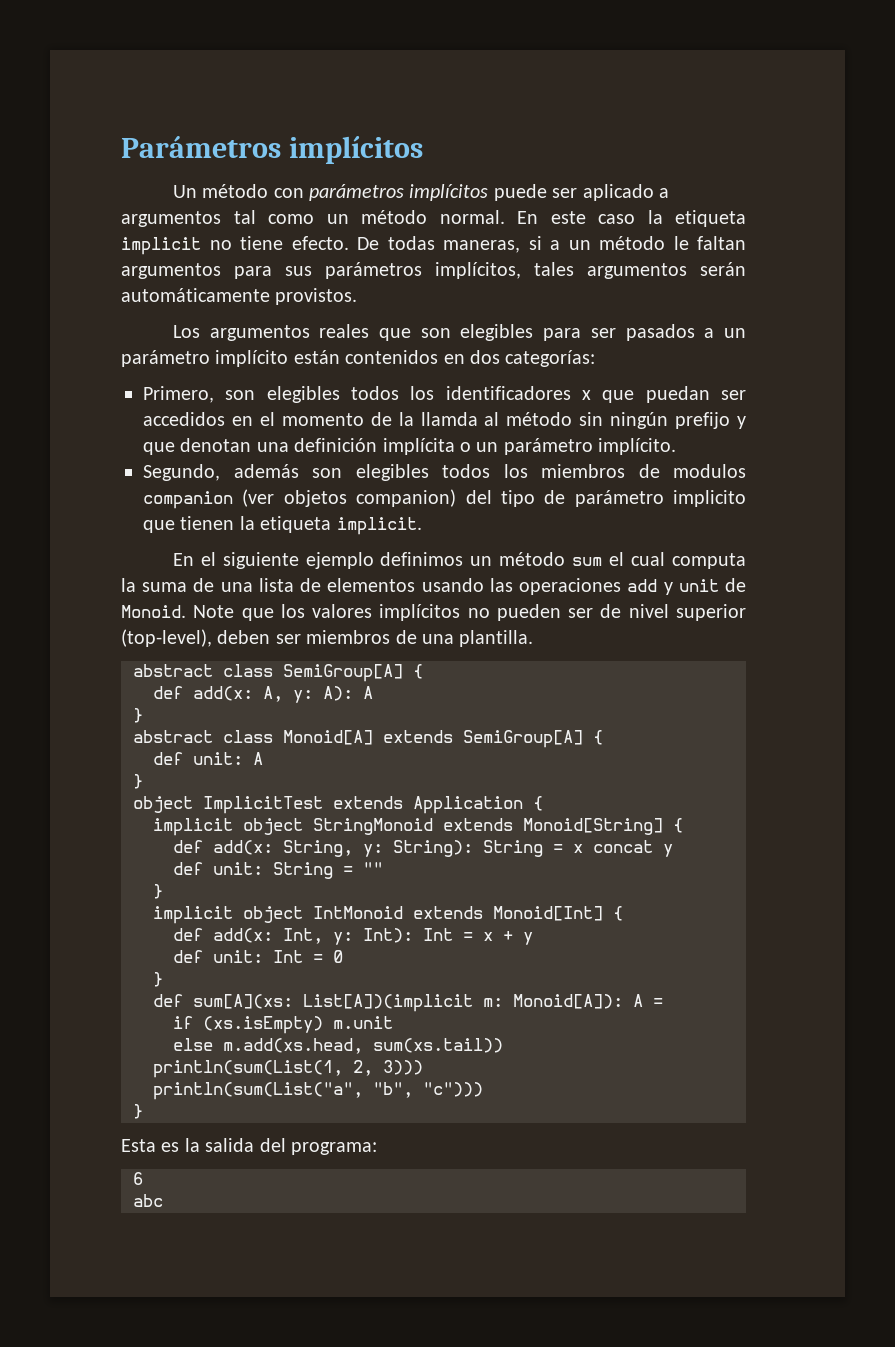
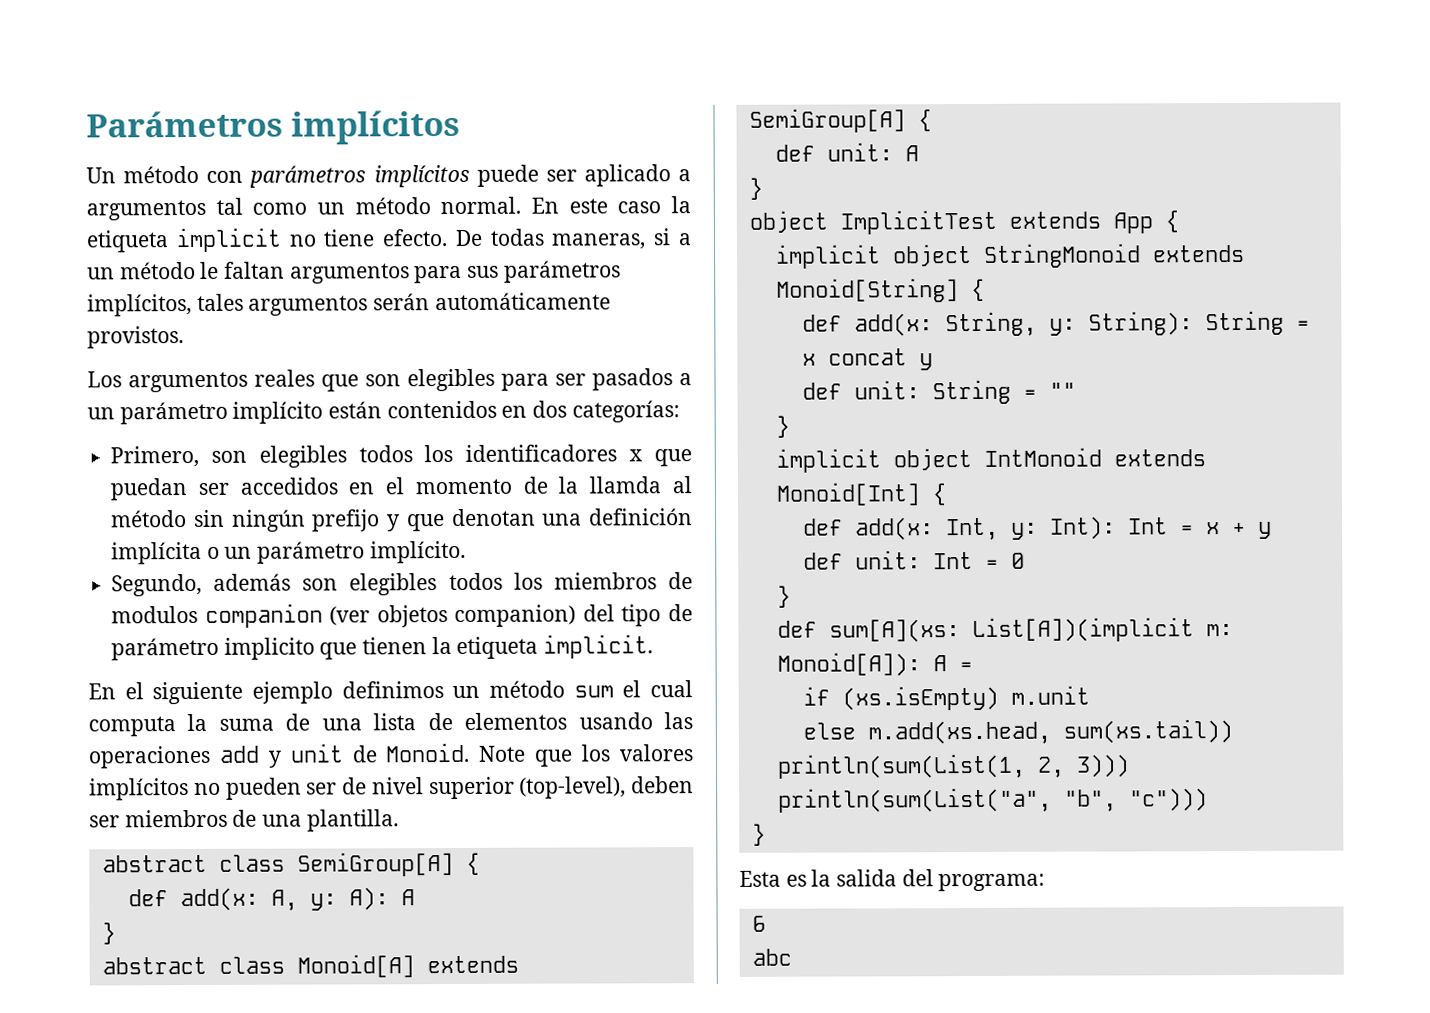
- object ImplicitTest extends Application {
+ object ImplicitTest extends App {

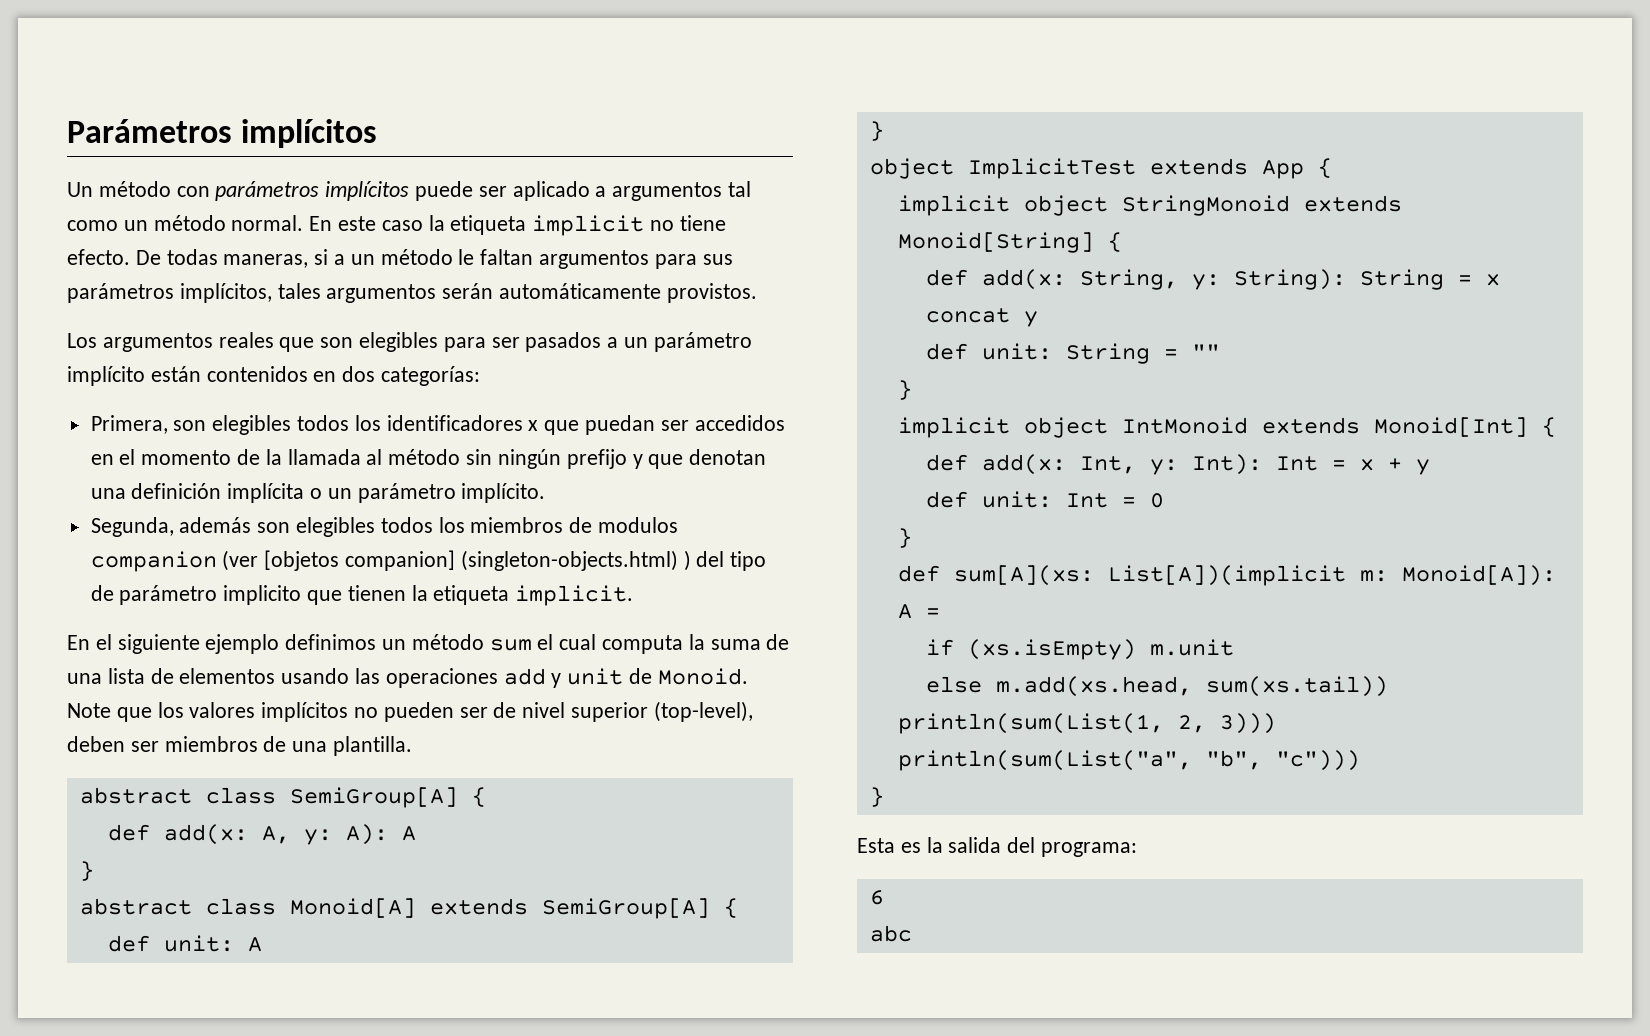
- Primero, son elegibles todos los identificadores x que puedan ser accedidos en el momento de la llamda al método sin ningún prefijo y que denotan una definición implícita o un parámetro implícito.
+ Primera, son elegibles todos los identificadores x que puedan ser accedidos en el momento de la llamada al método sin ningún prefijo y que denotan una definición implícita o un parámetro implícito.
- Segundo, además son elegibles todos los miembros de modulos companion (ver objetos companion) del tipo de parámetro implicito que tienen la etiqueta implicit.
+ Segunda, además son elegibles todos los miembros de modulos companion (ver [objetos companion] (singleton-objects.html) ) del tipo de parámetro implicito que tienen la etiqueta implicit.

